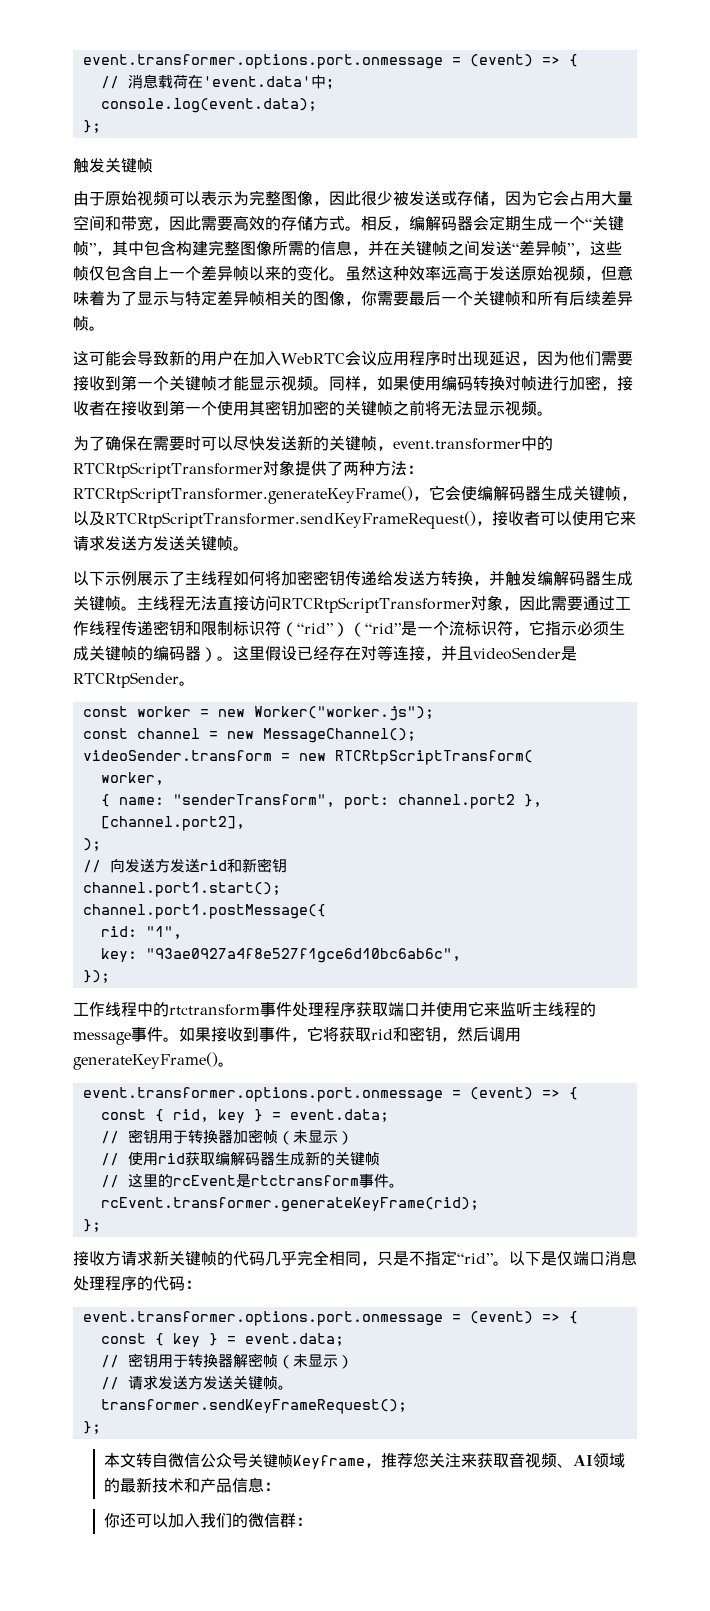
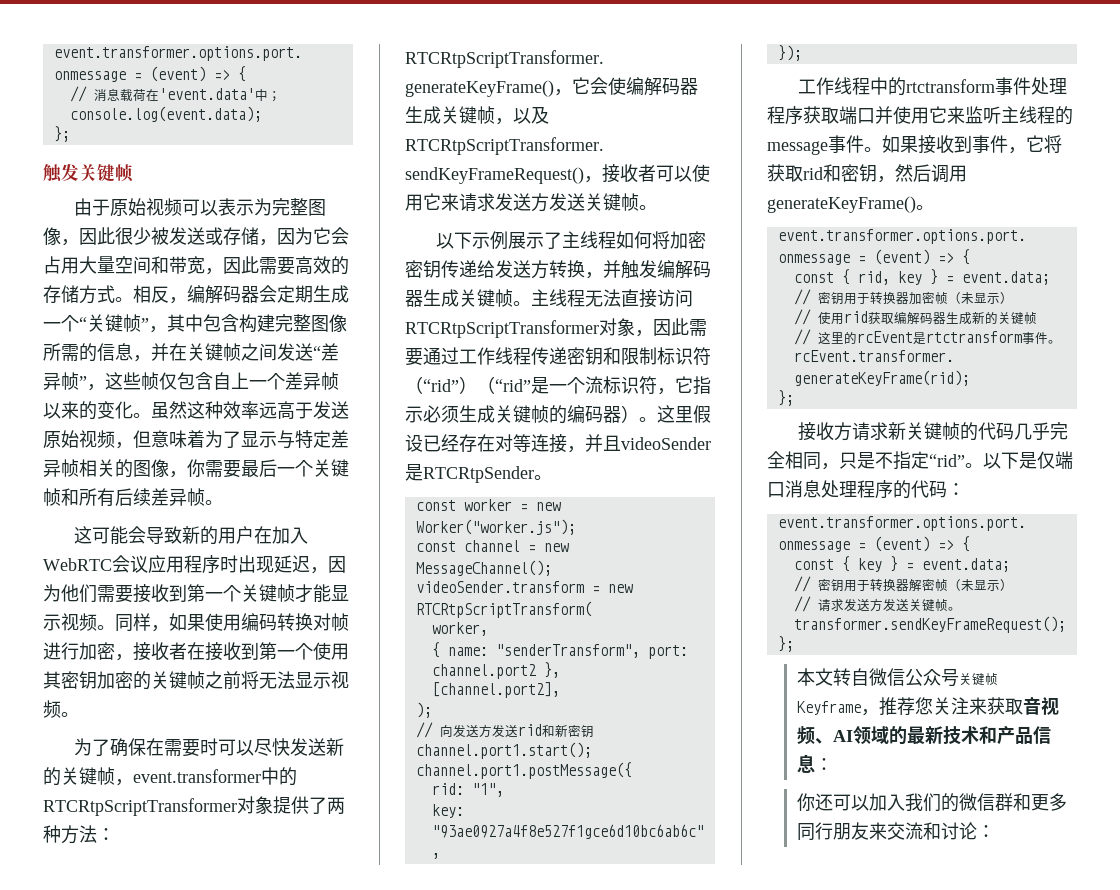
- 你还可以加入我们的微信群：
+ 你还可以加入我们的微信群和更多同行朋友来交流和讨论：

